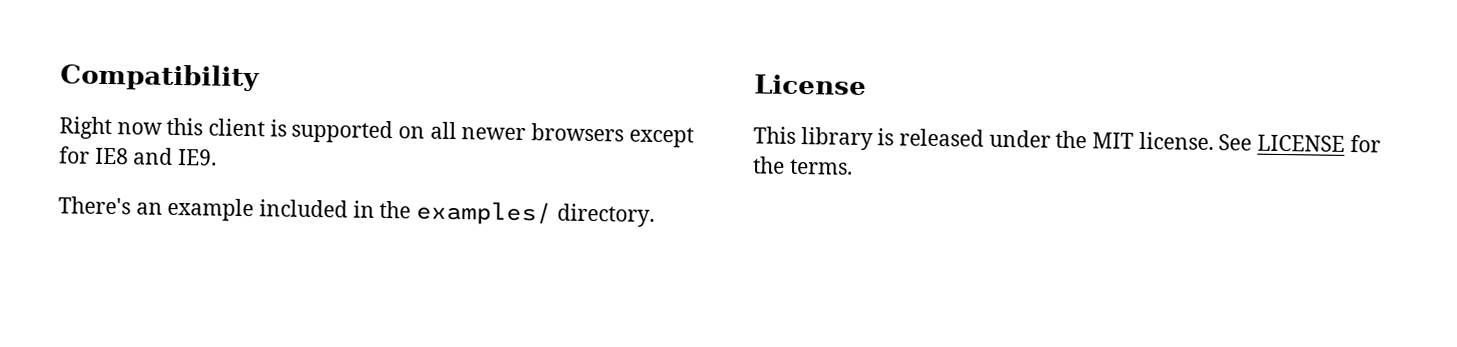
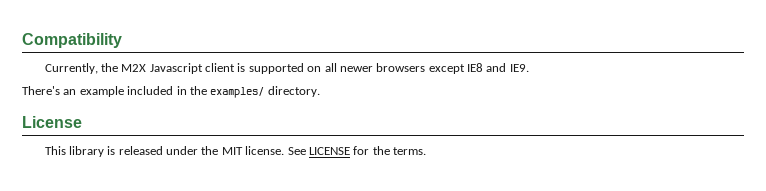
- Right now this client is supported on all newer browsers except for IE8 and IE9.
+ Currently, the M2X Javascript client is supported on all newer browsers except IE8 and IE9.

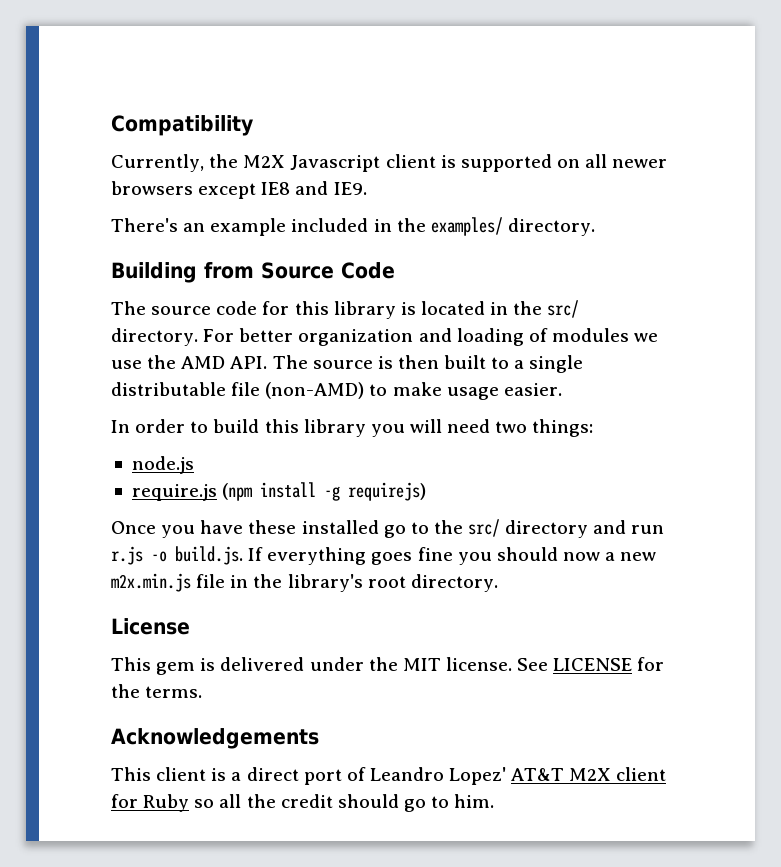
+ Building from Source Code
+ The source code for this library is located in the src/ directory. For better organization and loading of modules we use the AMD API. The source is then built to a single distributable file (non-AMD) to make usage easier.
+ In order to build this library you will need two things:
+ node.js
+ require.js (npm install -g requirejs)
+ Once you have these installed go to the src/ directory and run r.js -o build.js. If everything goes fine you should now a new m2x.min.js file in the library's root directory.
- This library is released under the MIT license.
+ This gem is delivered under the MIT license.
+ Acknowledgements
+ This client is a direct port of Leandro Lopez' AT&T M2X client for Ruby so all the credit should go to him.

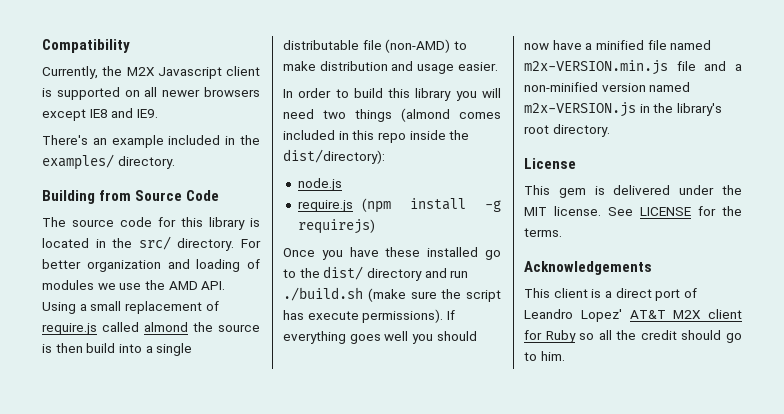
- For better organization and loading of modules we use the AMD API. The source is then built to a single distributable file (non-AMD) to make usage easier.
+ For better organization and loading of modules we use the AMD API. Using a small replacement of require.js called almond the source is then build into a single distributable file (non-AMD) to make distribution and usage easier.
- In order to build this library you will need two things:
+ In order to build this library you will need two things (almond comes included in this repo inside the dist/directory):
- Once you have these installed go to the src/ directory and run r.js -o build.js. If everything goes fine you should now a new m2x.min.js file in the library's root directory.
+ Once you have these installed go to the dist/ directory and run ./build.sh (make sure the script has execute permissions). If everything goes well you should now have a minified file named m2x-VERSION.min.js file and a non-minified version named m2x-VERSION.js in the library's root directory.

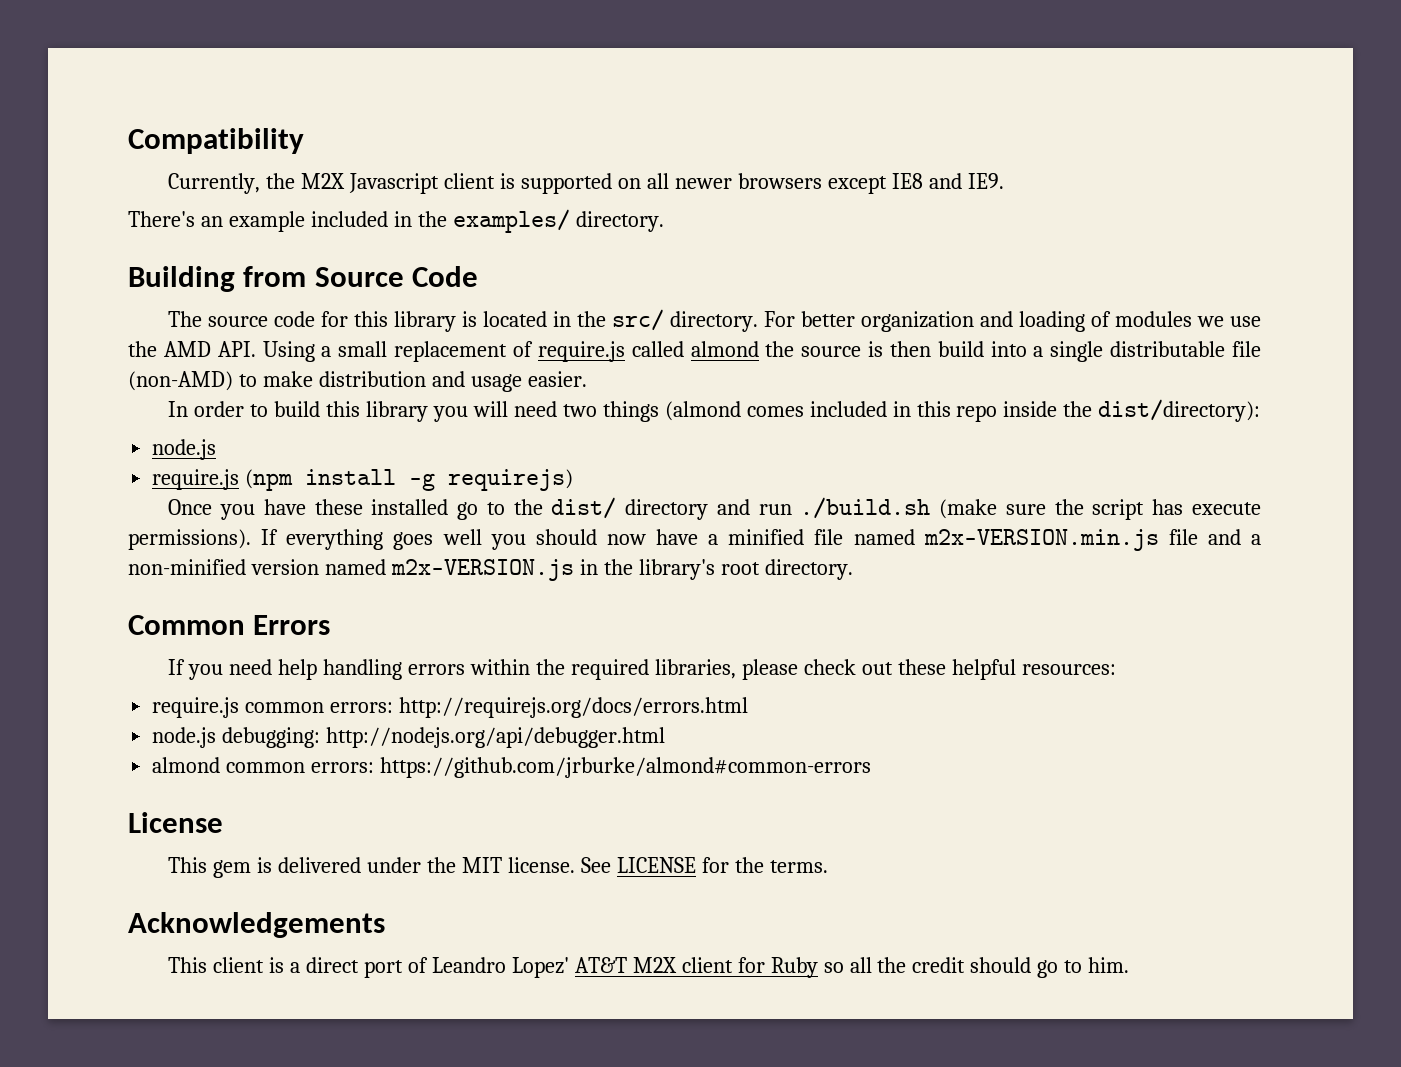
+ Common Errors
+ If you need help handling errors within the required libraries, please check out these helpful resources:
+ require.js common errors: http://requirejs.org/docs/errors.html
+ node.js debugging: http://nodejs.org/api/debugger.html
+ almond common errors: https://github.com/jrburke/almond#common-errors

